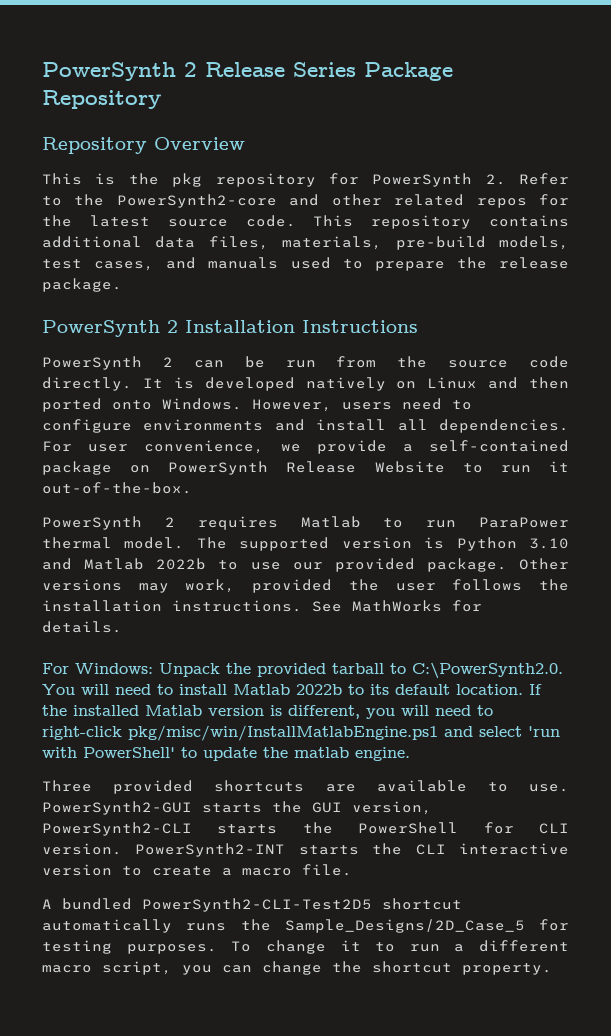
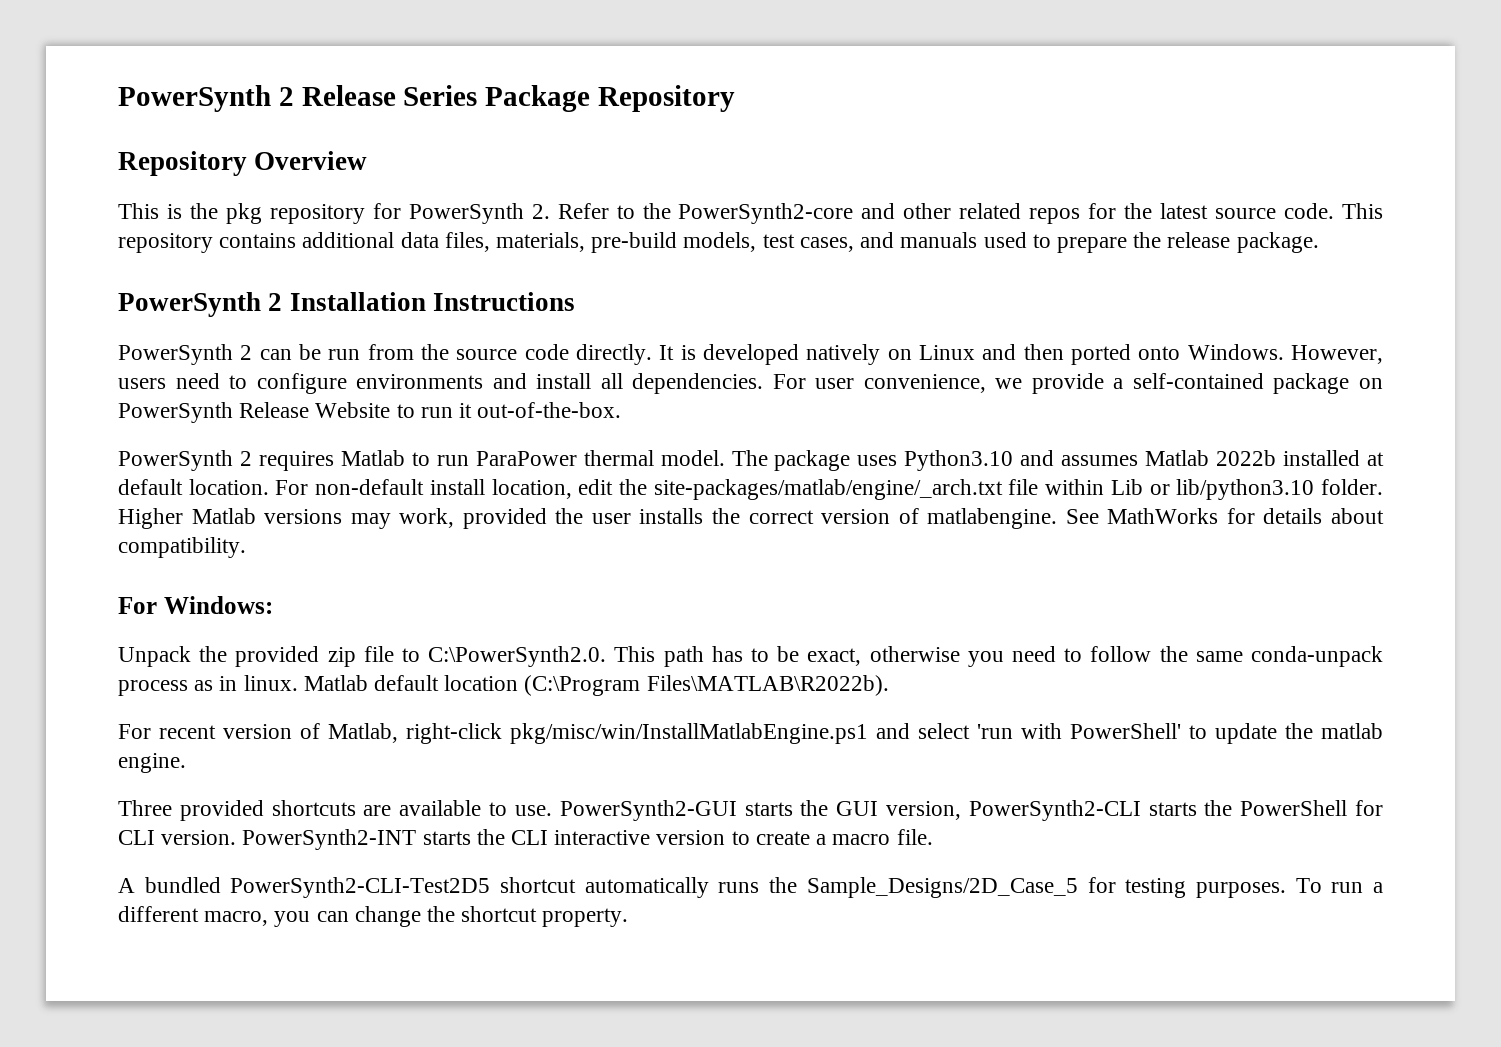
- The supported version is Python 3.10 and Matlab 2022b to use our provided package. Other versions may work, provided the user follows the installation instructions. See MathWorks for details.
+ The package uses Python3.10 and assumes Matlab 2022b installed at default location. For non-default install location, edit the site-packages/matlab/engine/_arch.txt file within Lib or lib/python3.10 folder. Higher Matlab versions may work, provided the user installs the correct version of matlabengine. See MathWorks for details about compatibility.
- For Windows: Unpack the provided tarball to C:\PowerSynth2.0. You will need to install Matlab 2022b to its default location. If the installed Matlab version is different, you will need to right-click pkg/misc/win/InstallMatlabEngine.ps1 and select 'run with PowerShell' to update the matlab engine.
+ For Windows:
+ Unpack the provided zip file to C:\PowerSynth2.0. This path has to be exact, otherwise you need to follow the same conda-unpack process as in linux. Matlab default location (C:\Program Files\MATLAB\R2022b).
+ For recent version of Matlab, right-click pkg/misc/win/InstallMatlabEngine.ps1 and select 'run with PowerShell' to update the matlab engine.
- To change it to run a different macro script, you can change the shortcut property.
+ To run a different macro, you can change the shortcut property.

